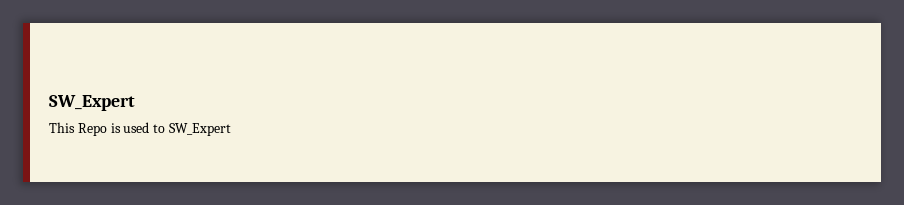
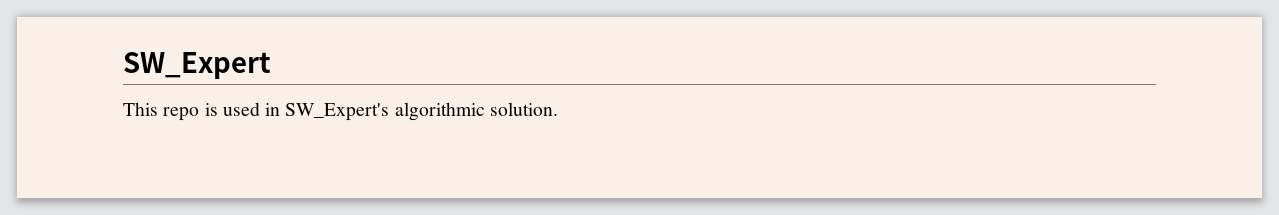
- This Repo is used to SW_Expert
+ This repo is used in SW_Expert's algorithmic solution.

